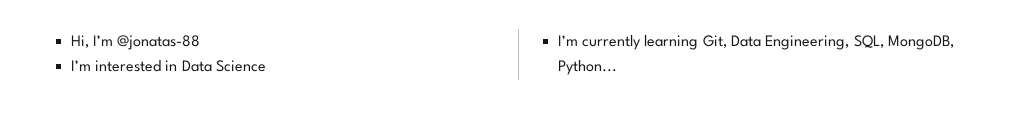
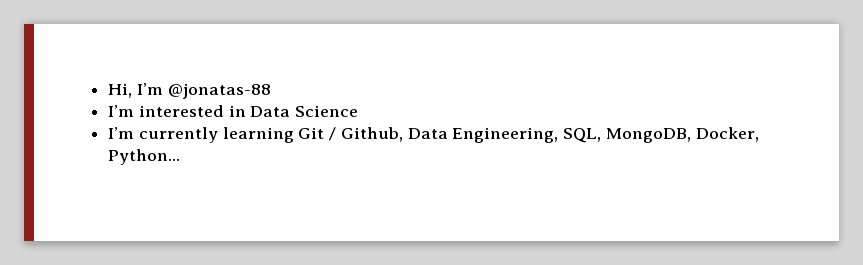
- I’m currently learning Git, Data Engineering, SQL, MongoDB, Python...
+ I’m currently learning Git / Github, Data Engineering, SQL, MongoDB, Docker, Python...

